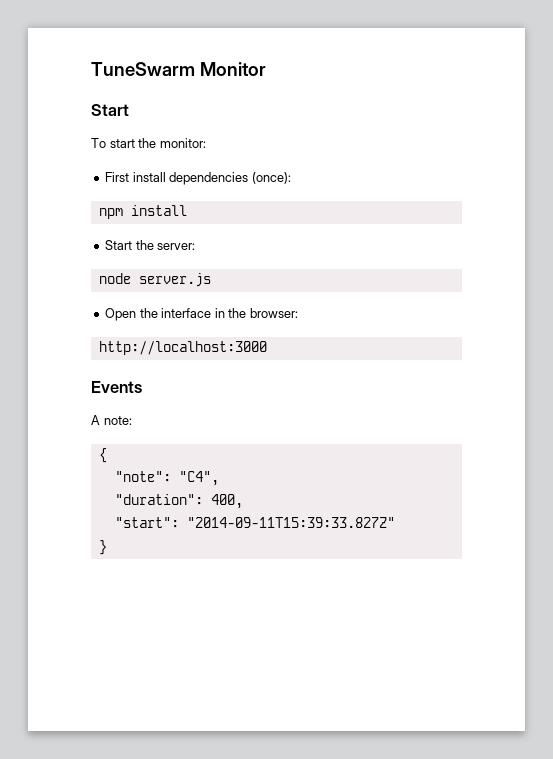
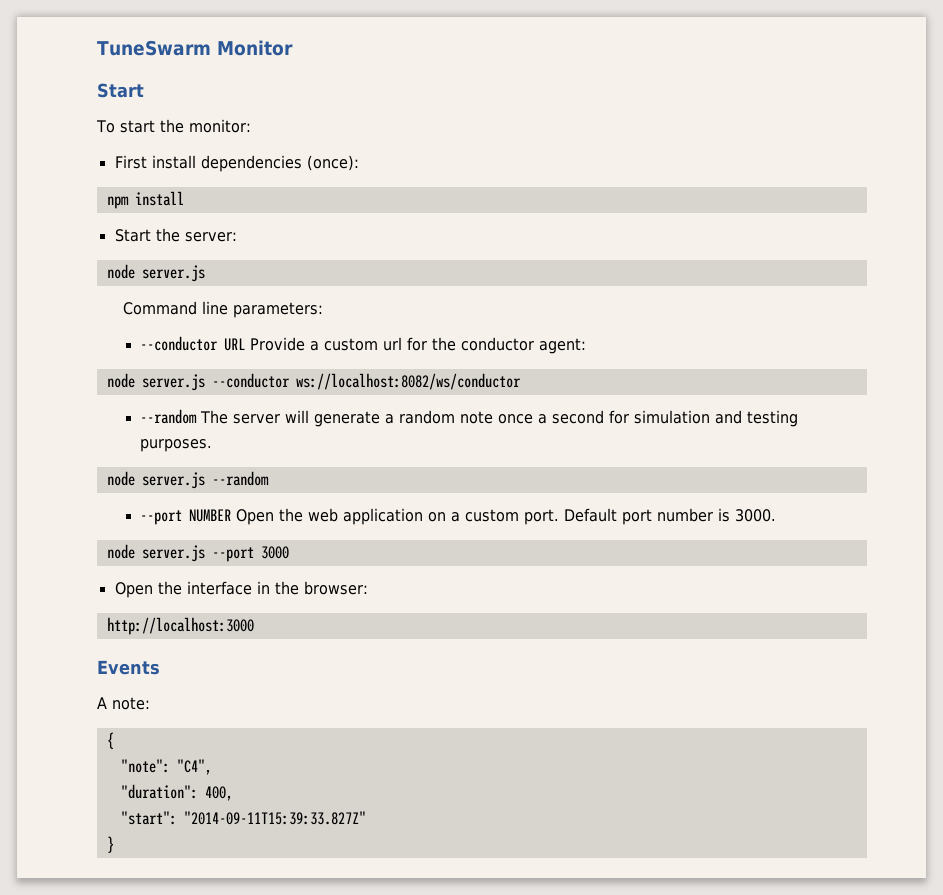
+ Command line parameters:
+ --conductor URL Provide a custom url for the conductor agent:
+ node server.js --conductor ws://localhost:8082/ws/conductor
+ --random The server will generate a random note once a second for simulation and testing purposes.
+ node server.js --random
+ --port NUMBER Open the web application on a custom port. Default port number is 3000.
+ node server.js --port 3000

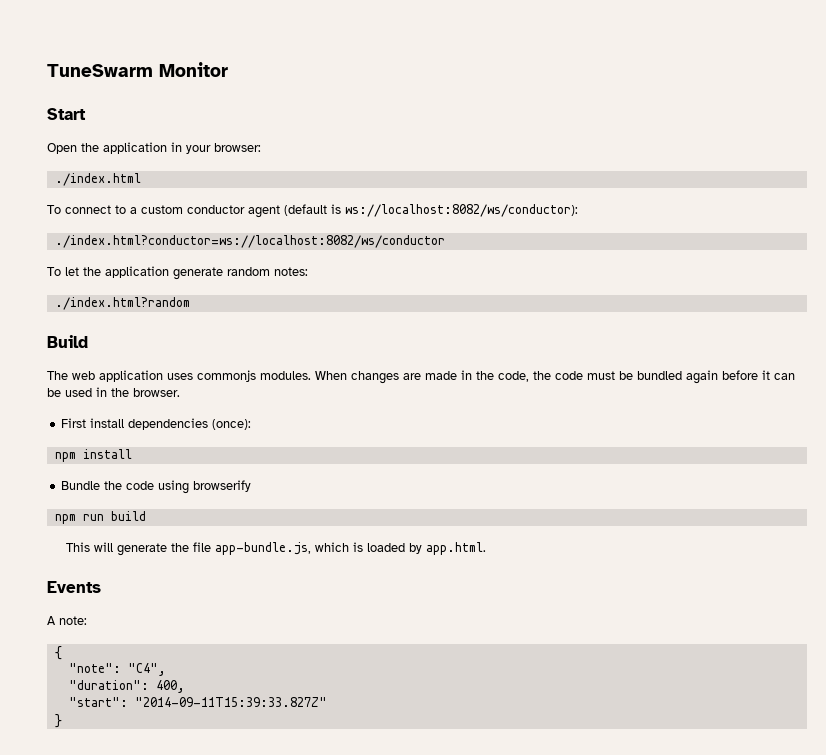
- To start the monitor:
+ Open the application in your browser:
+ ./index.html
+ To connect to a custom conductor agent (default is ws://localhost:8082/ws/conductor):
+ ./index.html?conductor=ws://localhost:8082/ws/conductor
+ To let the application generate random notes:
+ ./index.html?random
+ Build
+ The web application uses commonjs modules. When changes are made in the code, the code must be bundled again before it can be used in the browser.
- Start the server:
- node server.js
- Command line parameters:
- --conductor URL Provide a custom url for the conductor agent:
- node server.js --conductor ws://localhost:8082/ws/conductor
- --random The server will generate a random note once a second for simulation and testing purposes.
- node server.js --random
- --port NUMBER Open the web application on a custom port. Default port number is 3000.
- node server.js --port 3000
- Open the interface in the browser:
- http://localhost:3000
+ Bundle the code using browserify
+ npm run build
+ This will generate the file app-bundle.js, which is loaded by app.html.

